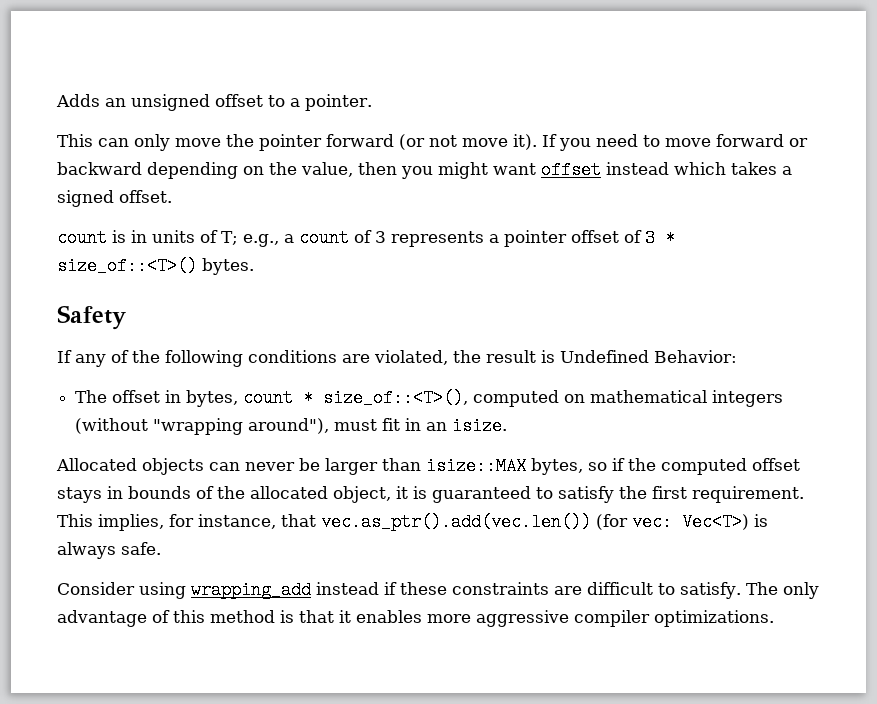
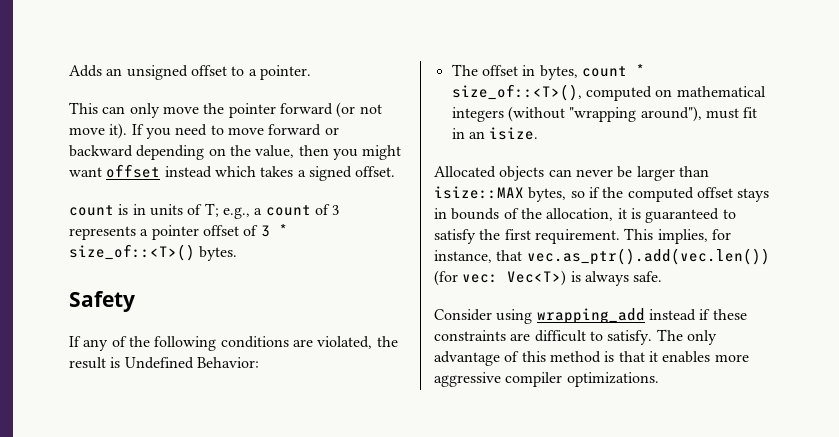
- Allocated objects can never be larger than isize::MAX bytes, so if the computed offset stays in bounds of the allocated object, it is guaranteed to satisfy the first requirement.
+ Allocated objects can never be larger than isize::MAX bytes, so if the computed offset stays in bounds of the allocation, it is guaranteed to satisfy the first requirement.

